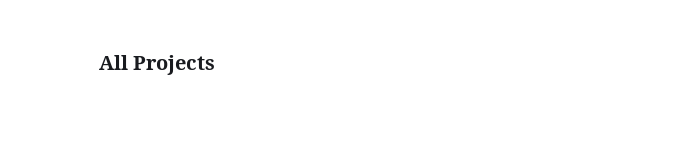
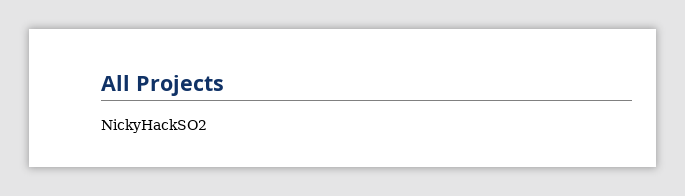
+ NickyHackSO2

